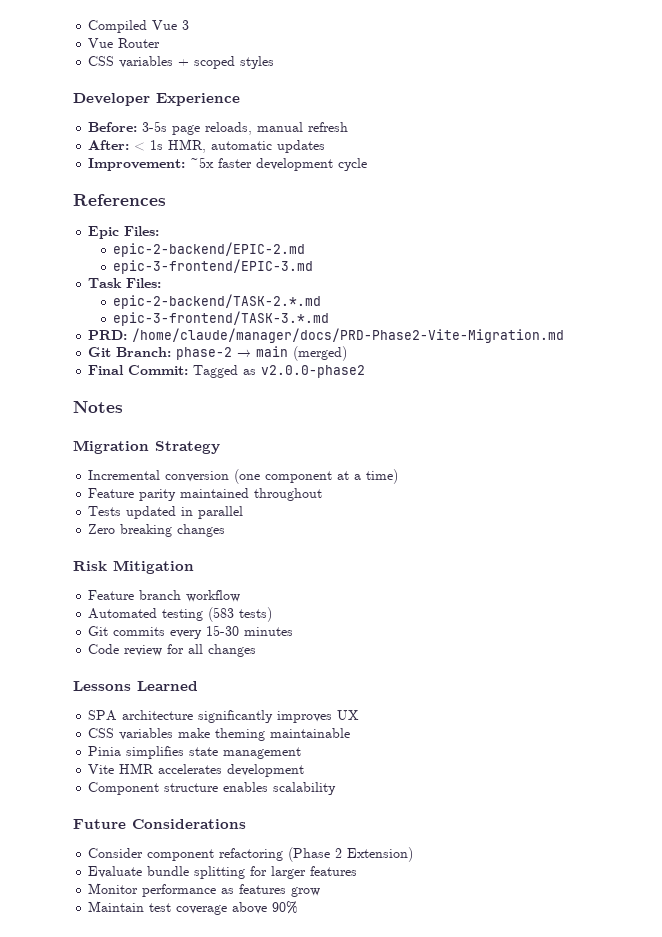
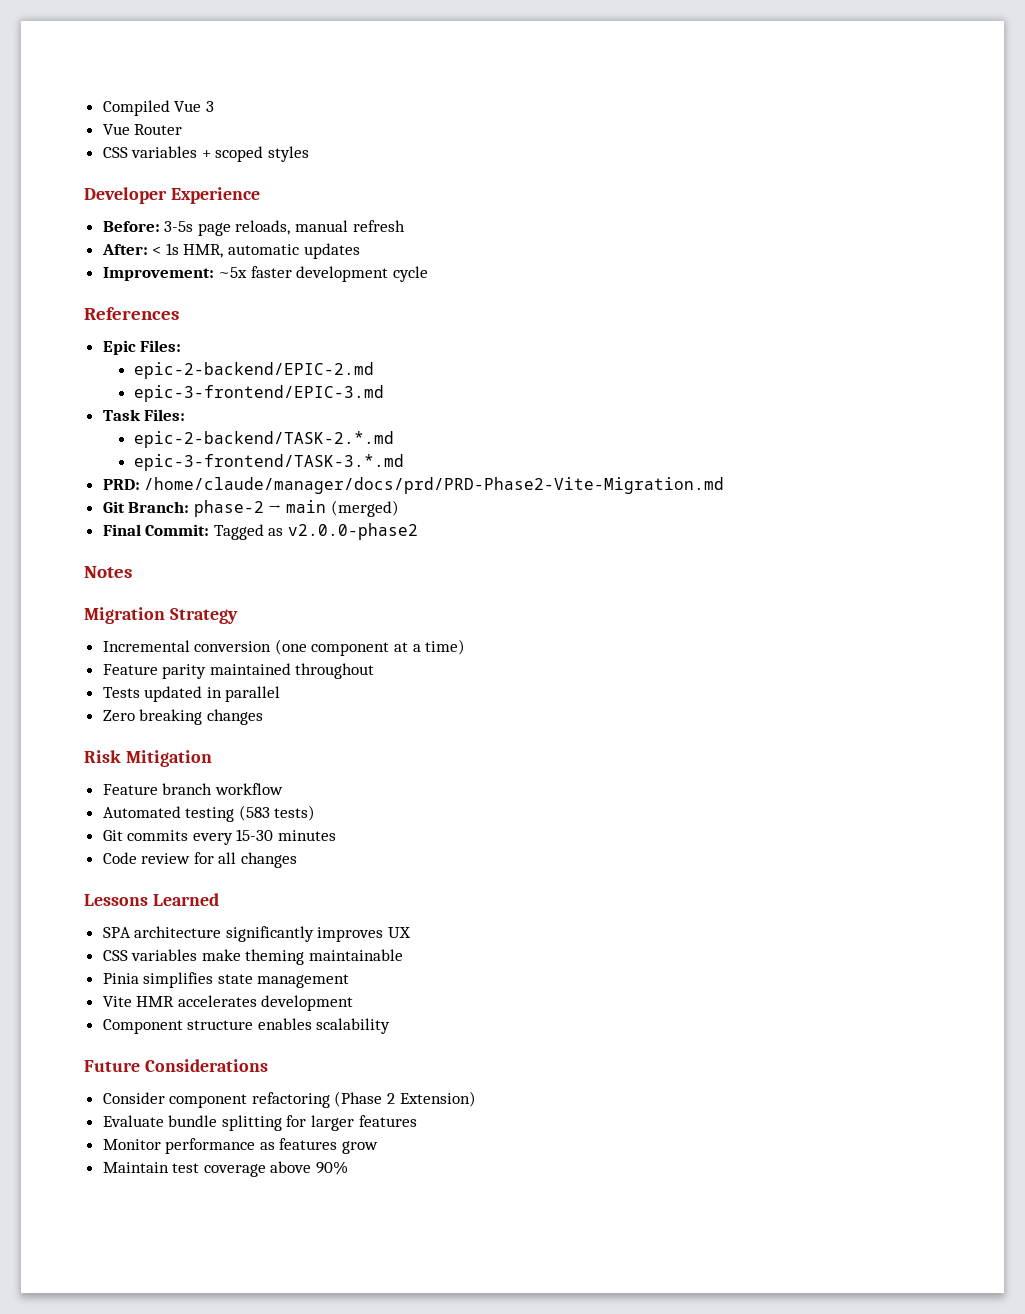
- PRD: /home/claude/manager/docs/PRD-Phase2-Vite-Migration.md
+ PRD: /home/claude/manager/docs/prd/PRD-Phase2-Vite-Migration.md

